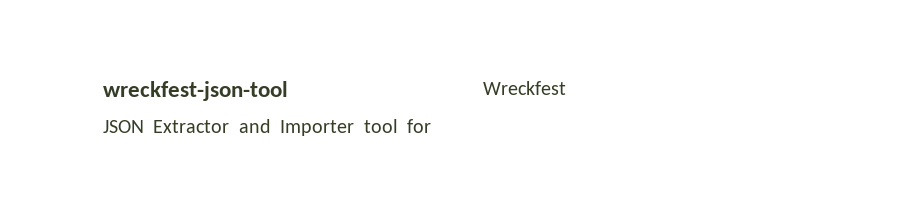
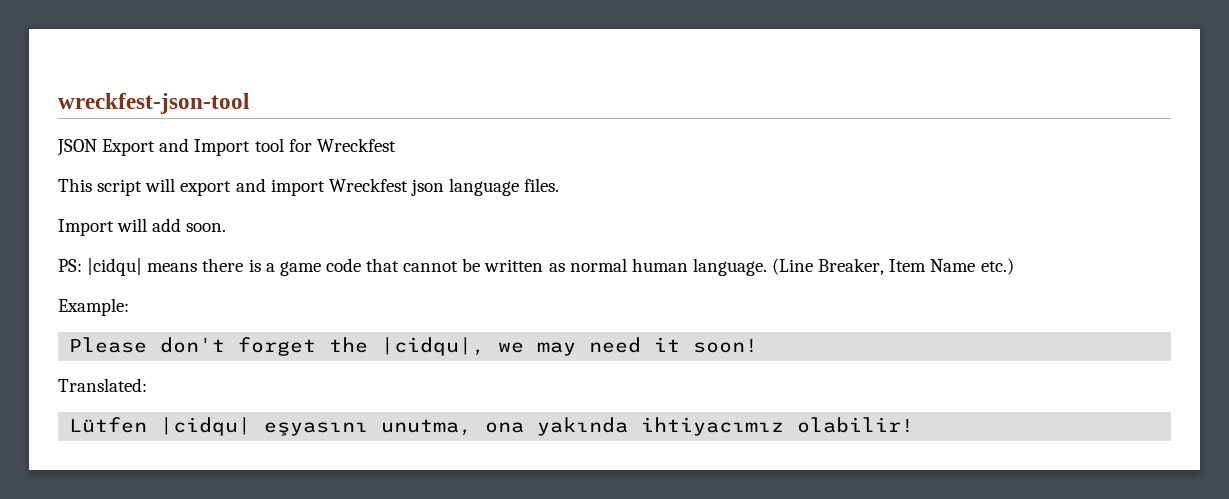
- JSON Extractor and Importer tool for Wreckfest
+ JSON Export and Import tool for Wreckfest
+ This script will export and import Wreckfest json language files.
+ Import will add soon.
+ PS: |cidqu| means there is a game code that cannot be written as normal human language. (Line Breaker, Item Name etc.)
+ Example:
+ Please don't forget the |cidqu|, we may need it soon!
+ Translated:
+ Lütfen |cidqu| eşyasını unutma, ona yakında ihtiyacımız olabilir!

